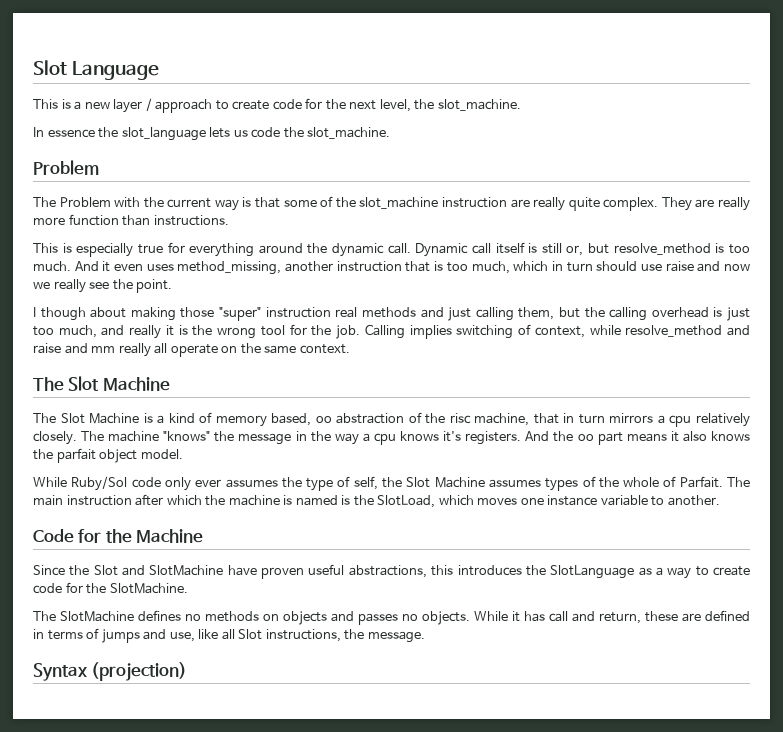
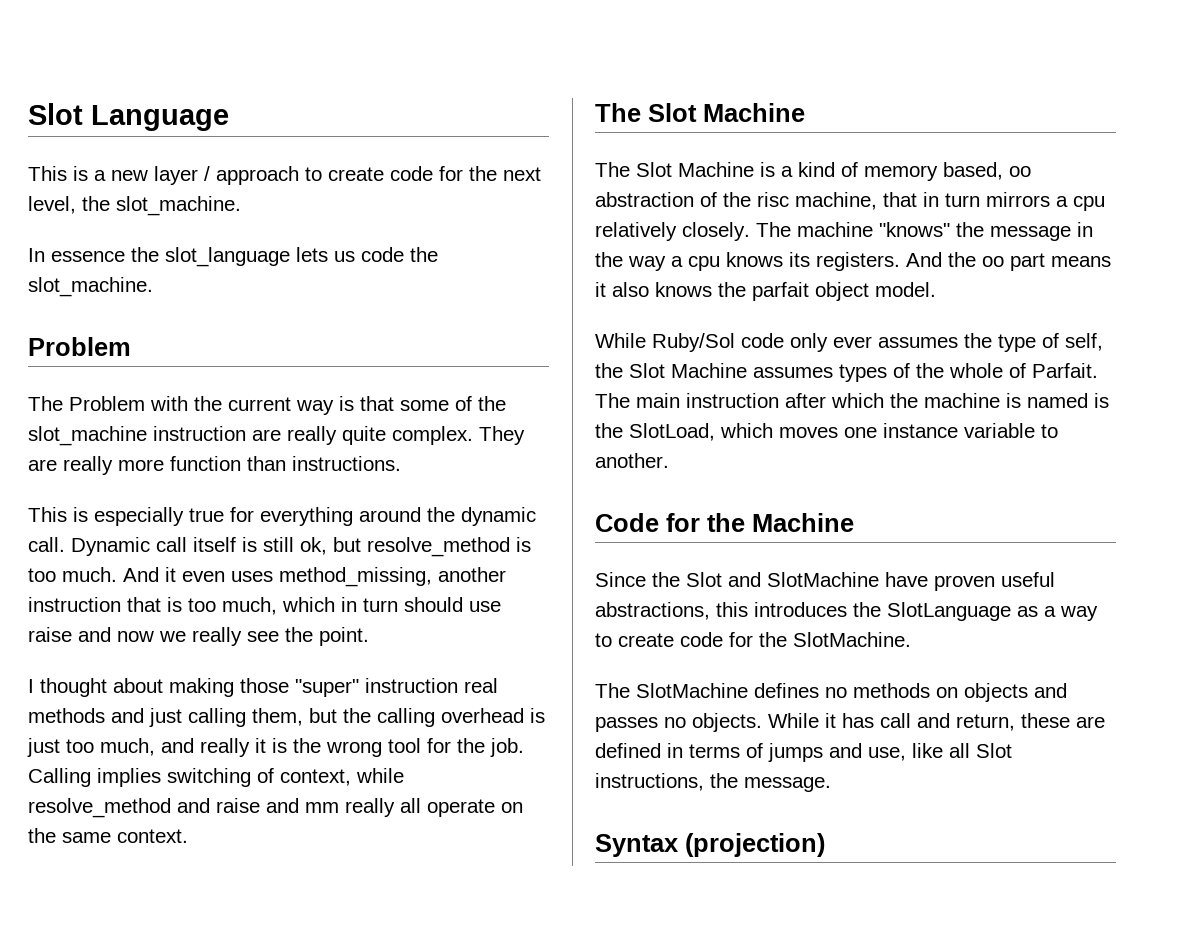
- Dynamic call itself is still or, but resolve_method is too much.
+ Dynamic call itself is still ok, but resolve_method is too much.
- I though about making those "super" instruction real methods and just calling them, but the calling overhead is just too much, and really it is the wrong tool for the job.
+ I thought about making those "super" instruction real methods and just calling them, but the calling overhead is just too much, and really it is the wrong tool for the job.
- The machine "knows" the message in the way a cpu knows it's registers.
+ The machine "knows" the message in the way a cpu knows its registers.

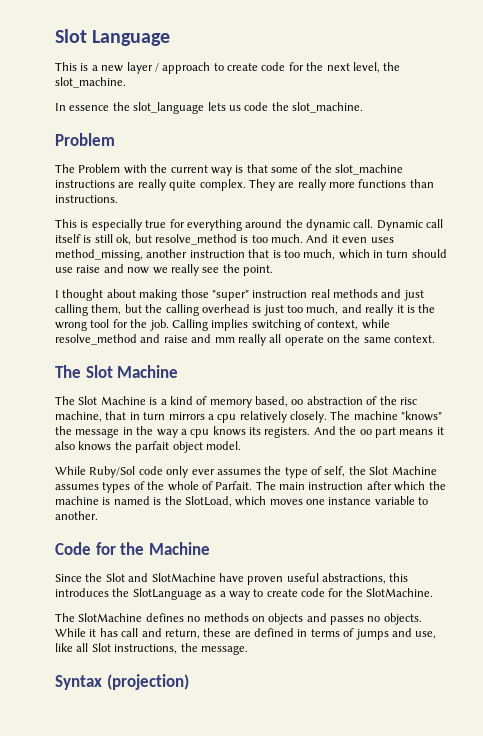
- The Problem with the current way is that some of the slot_machine instruction are really quite complex.
+ The Problem with the current way is that some of the slot_machine instructions are really quite complex.
- They are really more function than instructions.
+ They are really more functions than instructions.

